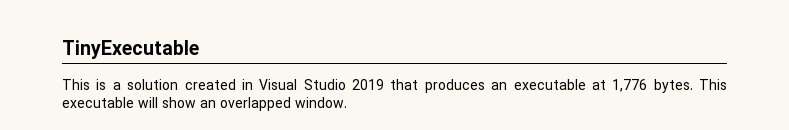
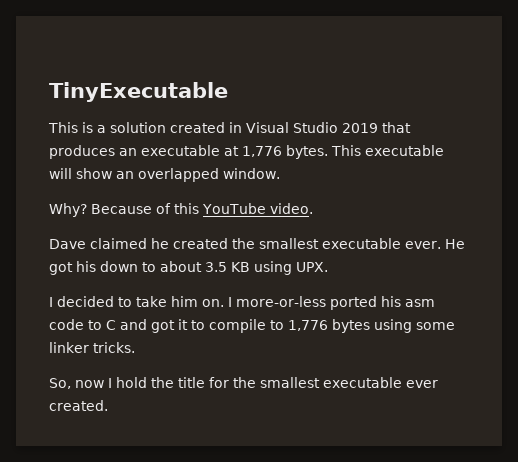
+ Why? Because of this YouTube video.
+ Dave claimed he created the smallest executable ever. He got his down to about 3.5 KB using UPX.
+ I decided to take him on. I more-or-less ported his asm code to C and got it to compile to 1,776 bytes using some linker tricks.
+ So, now I hold the title for the smallest executable ever created.

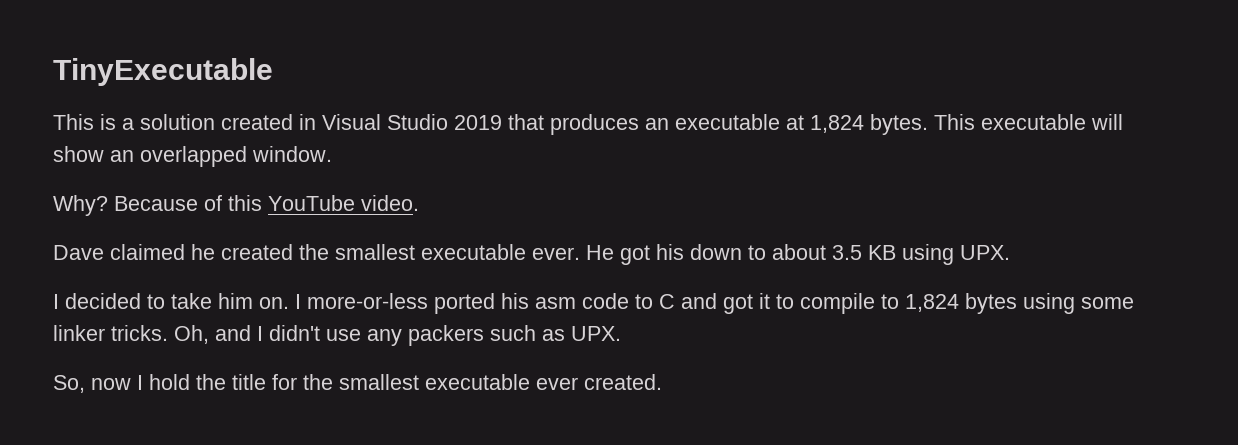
- This is a solution created in Visual Studio 2019 that produces an executable at 1,776 bytes.
+ This is a solution created in Visual Studio 2019 that produces an executable at 1,824 bytes.
- I more-or-less ported his asm code to C and got it to compile to 1,776 bytes using some linker tricks.
+ I more-or-less ported his asm code to C and got it to compile to 1,824 bytes using some linker tricks. Oh, and I didn't use any packers such as UPX.

